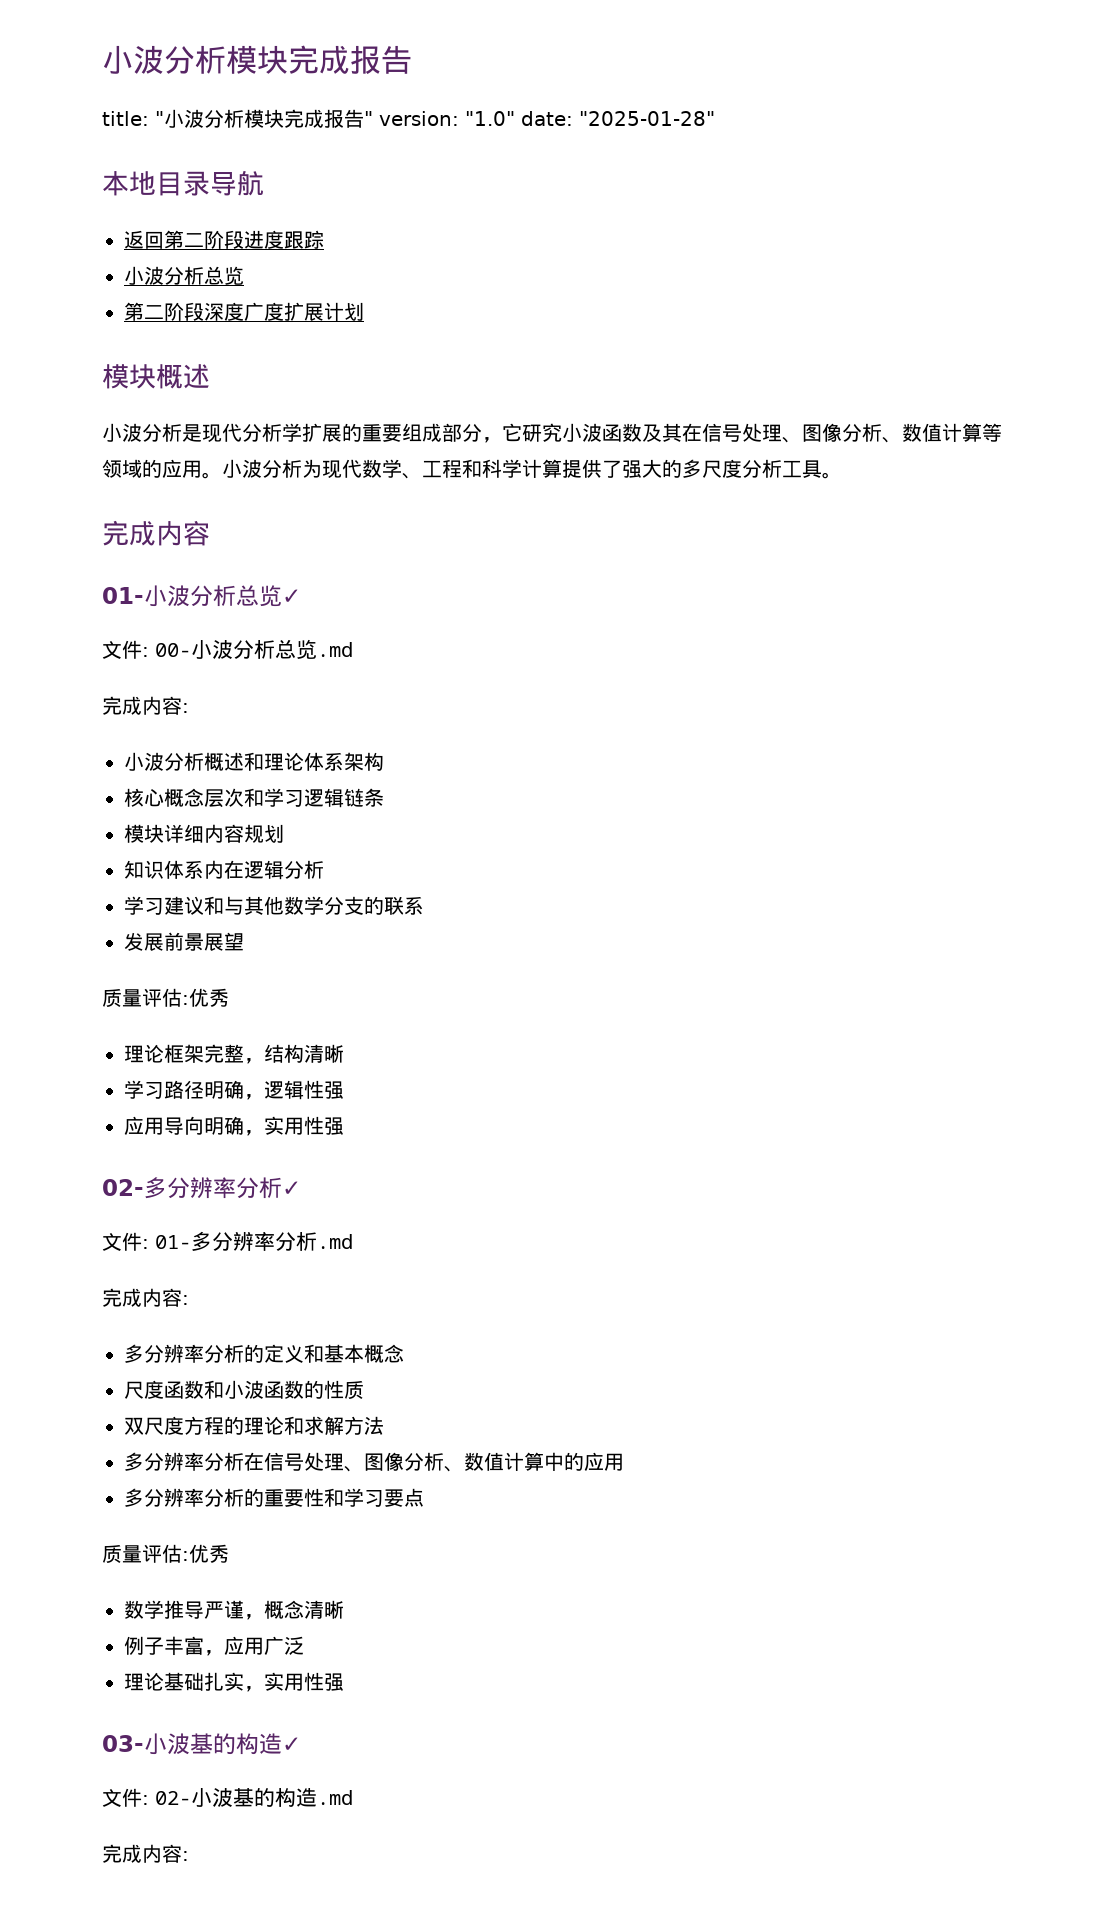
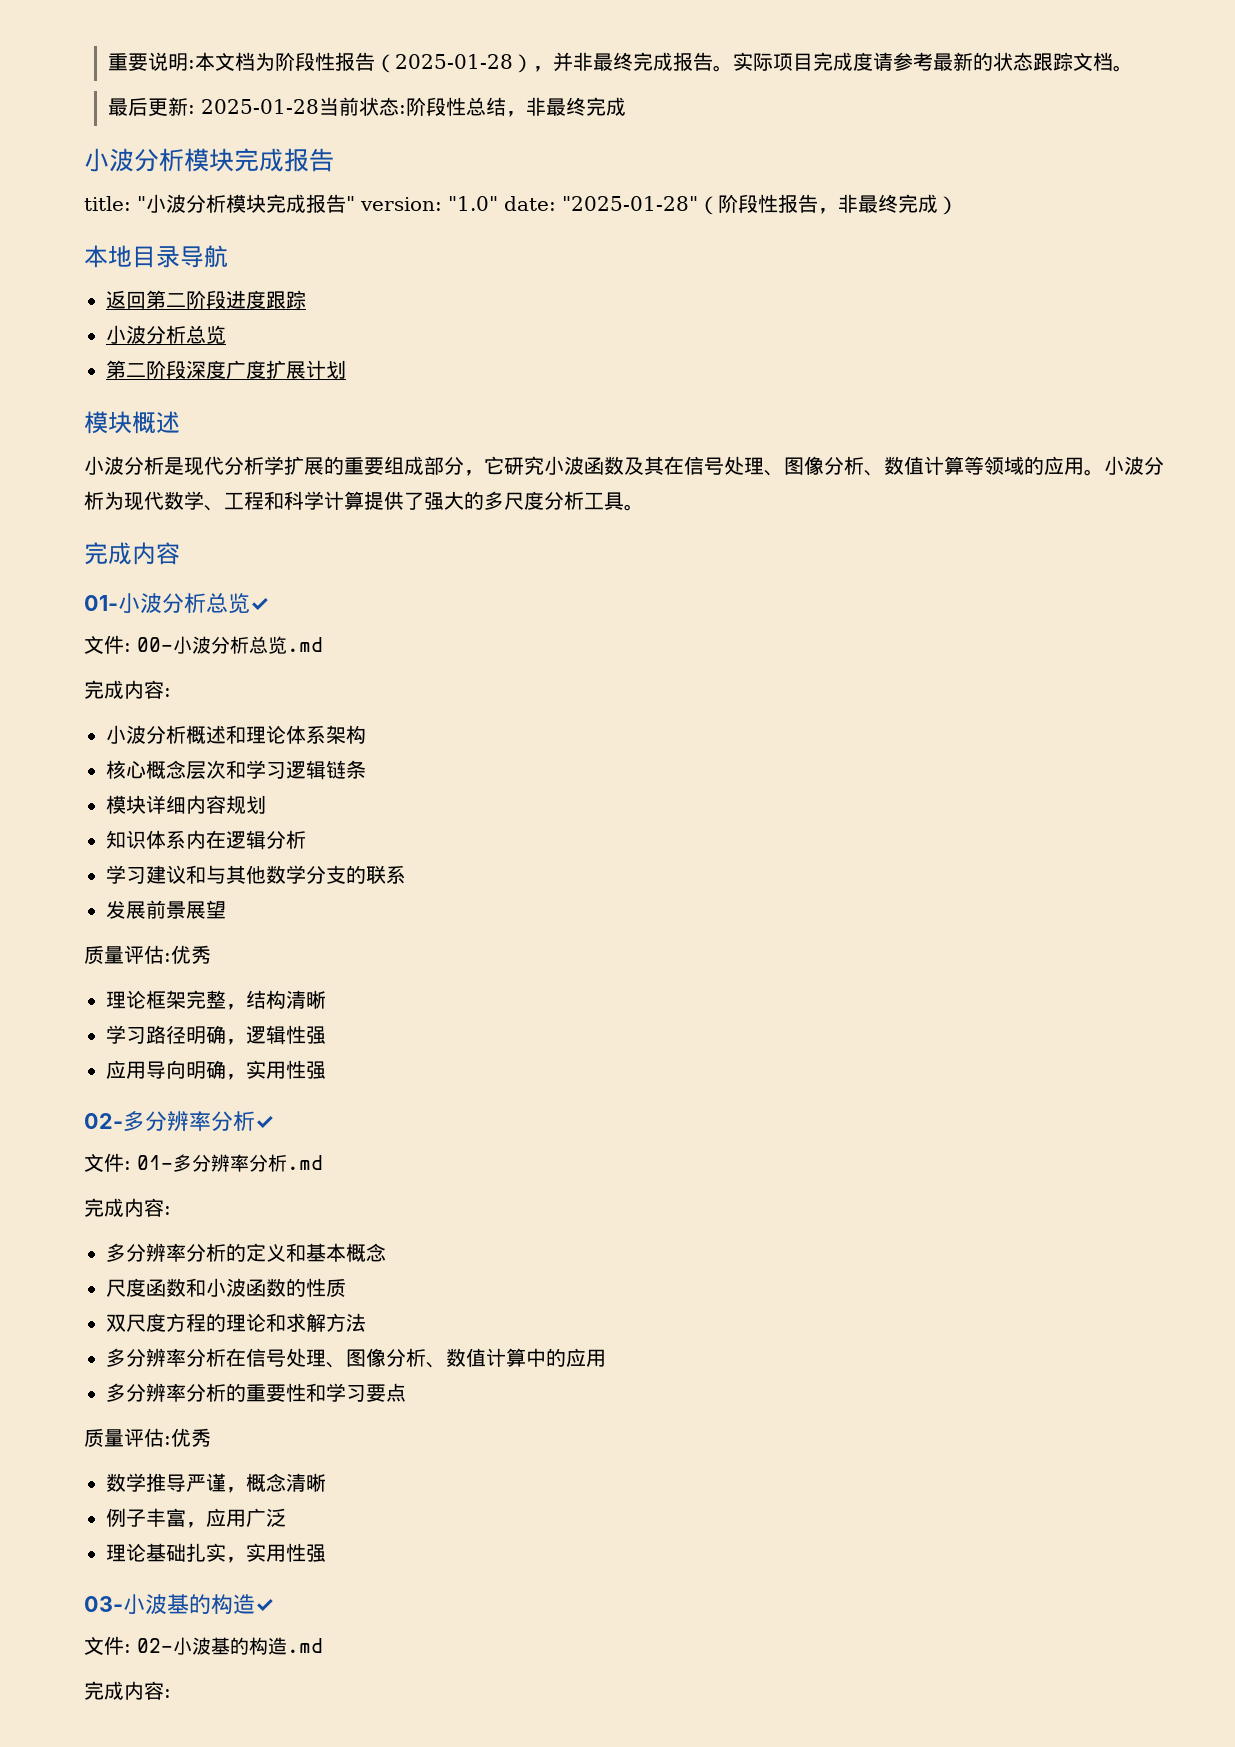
+ 重要说明:本文档为阶段性报告（2025-01-28），并非最终完成报告。实际项目完成度请参考最新的状态跟踪文档。
+ 最后更新: 2025-01-28当前状态:阶段性总结，非最终完成
- title: "小波分析模块完成报告" version: "1.0" date: "2025-01-28"
+ title: "小波分析模块完成报告" version: "1.0" date: "2025-01-28"（阶段性报告，非最终完成）

